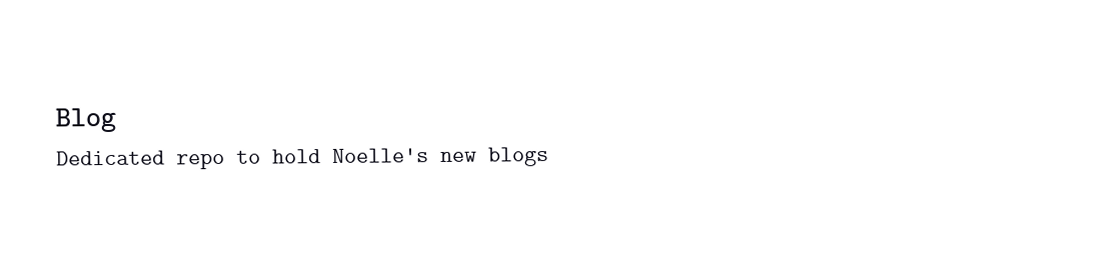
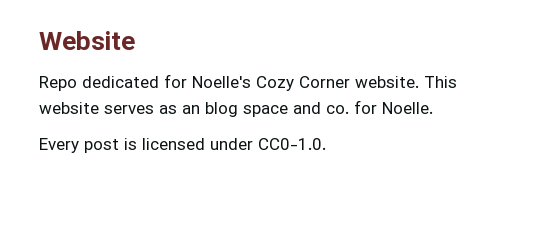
- Blog
- Dedicated repo to hold Noelle's new blogs
+ Website
+ Repo dedicated for Noelle's Cozy Corner website. This website serves as an blog space and co. for Noelle.
+ Every post is licensed under CC0-1.0.

